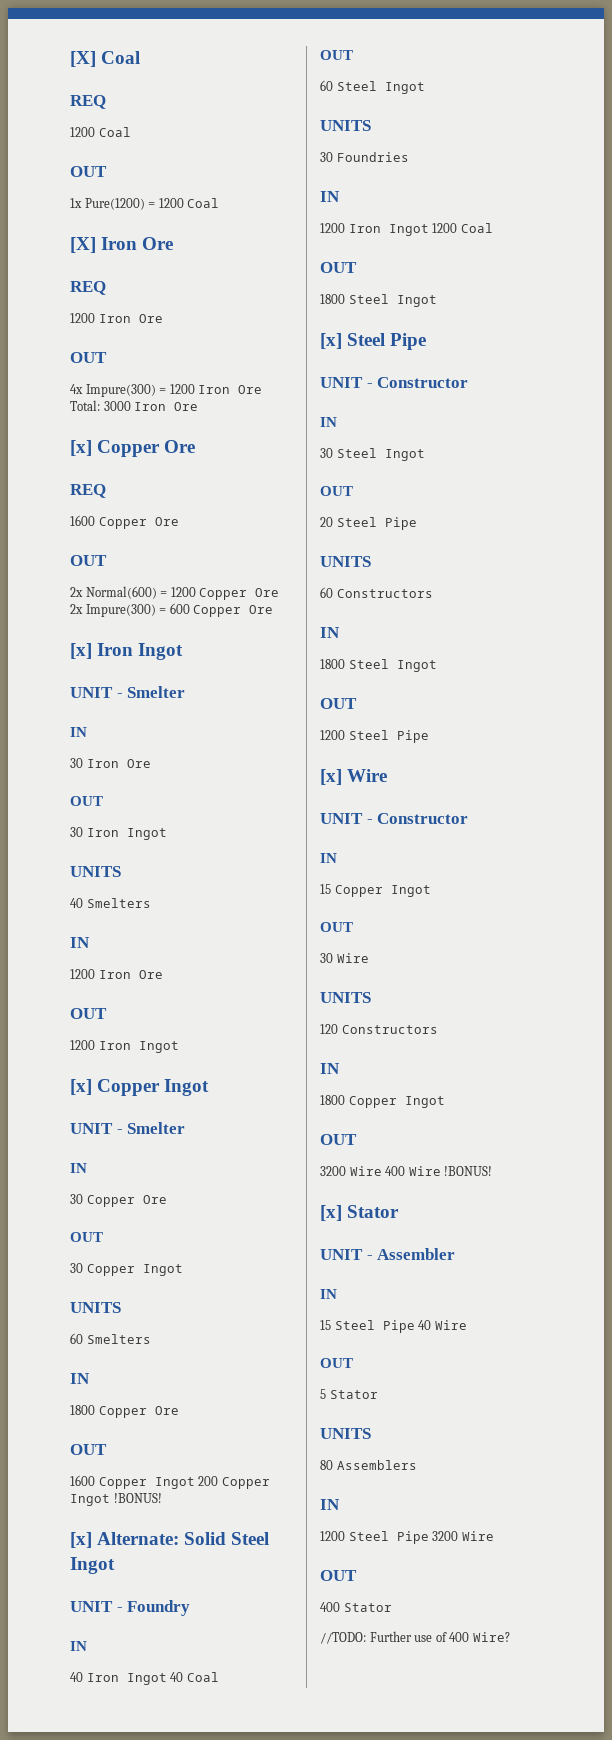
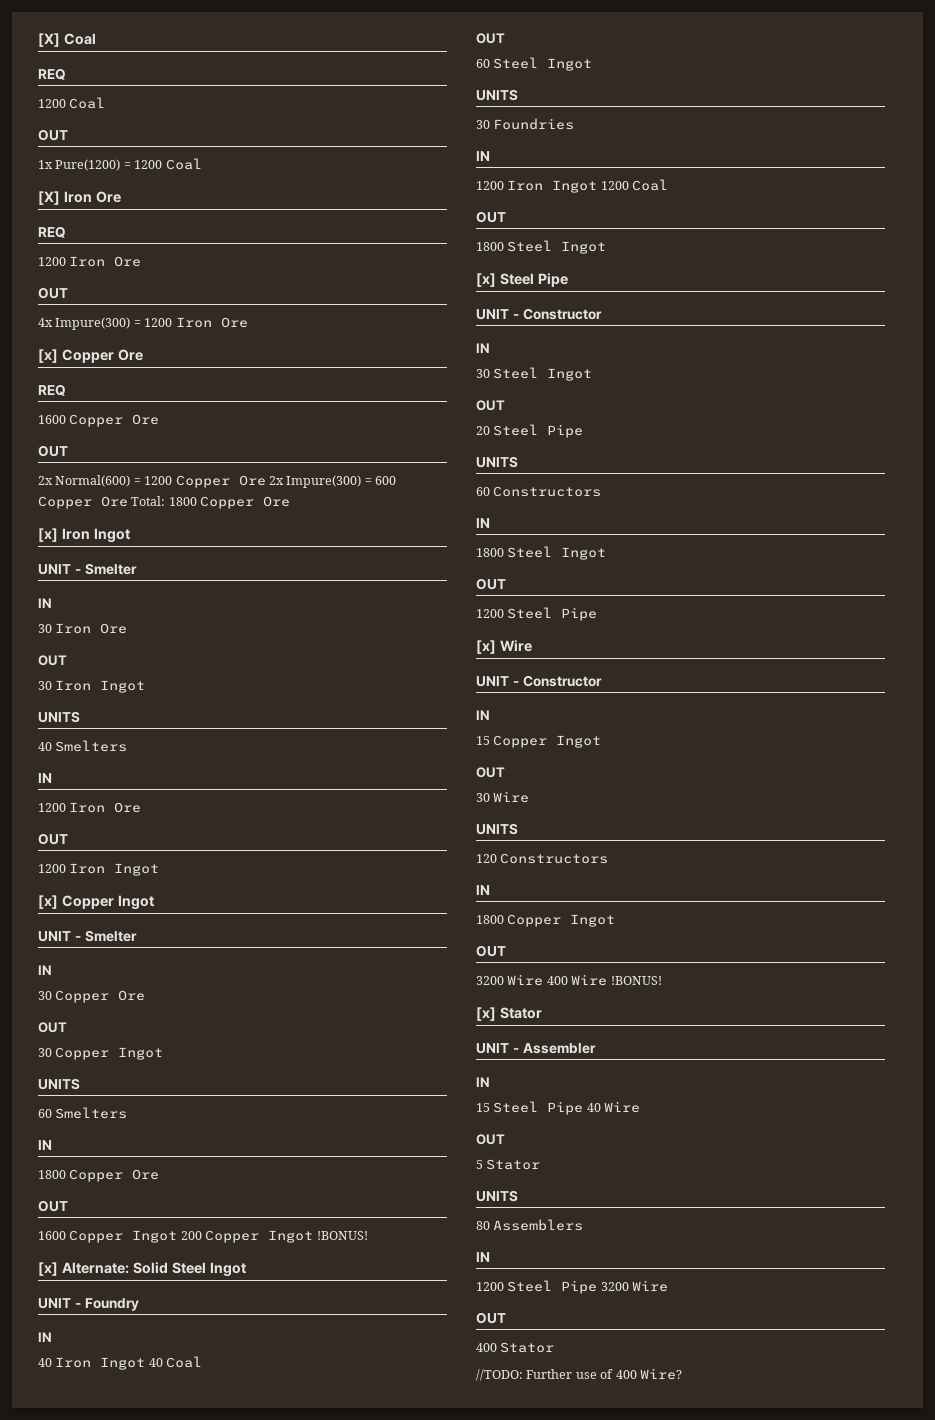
- 4x Impure(300) = 1200 Iron Ore Total: 3000 Iron Ore
+ 4x Impure(300) = 1200 Iron Ore
- 2x Normal(600) = 1200 Copper Ore 2x Impure(300) = 600 Copper Ore
+ 2x Normal(600) = 1200 Copper Ore 2x Impure(300) = 600 Copper Ore Total: 1800 Copper Ore

